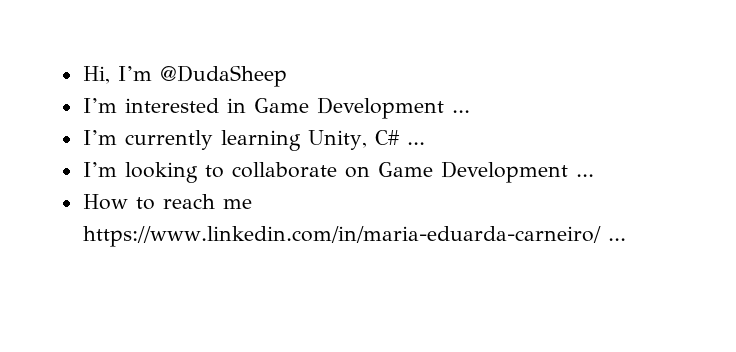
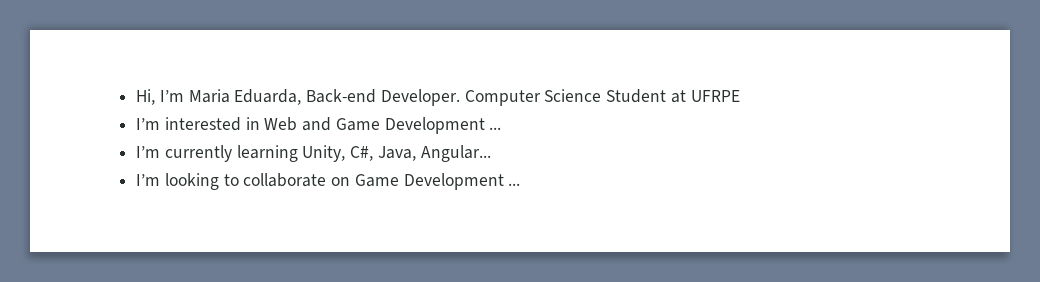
- Hi, I’m @DudaSheep
+ Hi, I’m Maria Eduarda, Back-end Developer. Computer Science Student at UFRPE
- I’m interested in Game Development ...
+ I’m interested in Web and Game Development ...
- I’m currently learning Unity, C# ...
+ I’m currently learning Unity, C#, Java, Angular...
- How to reach me https://www.linkedin.com/in/maria-eduarda-carneiro/ ...

